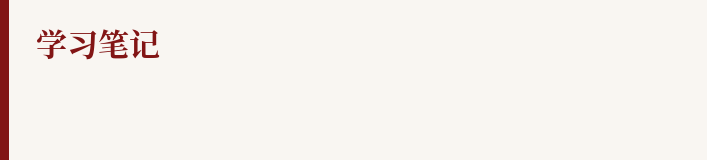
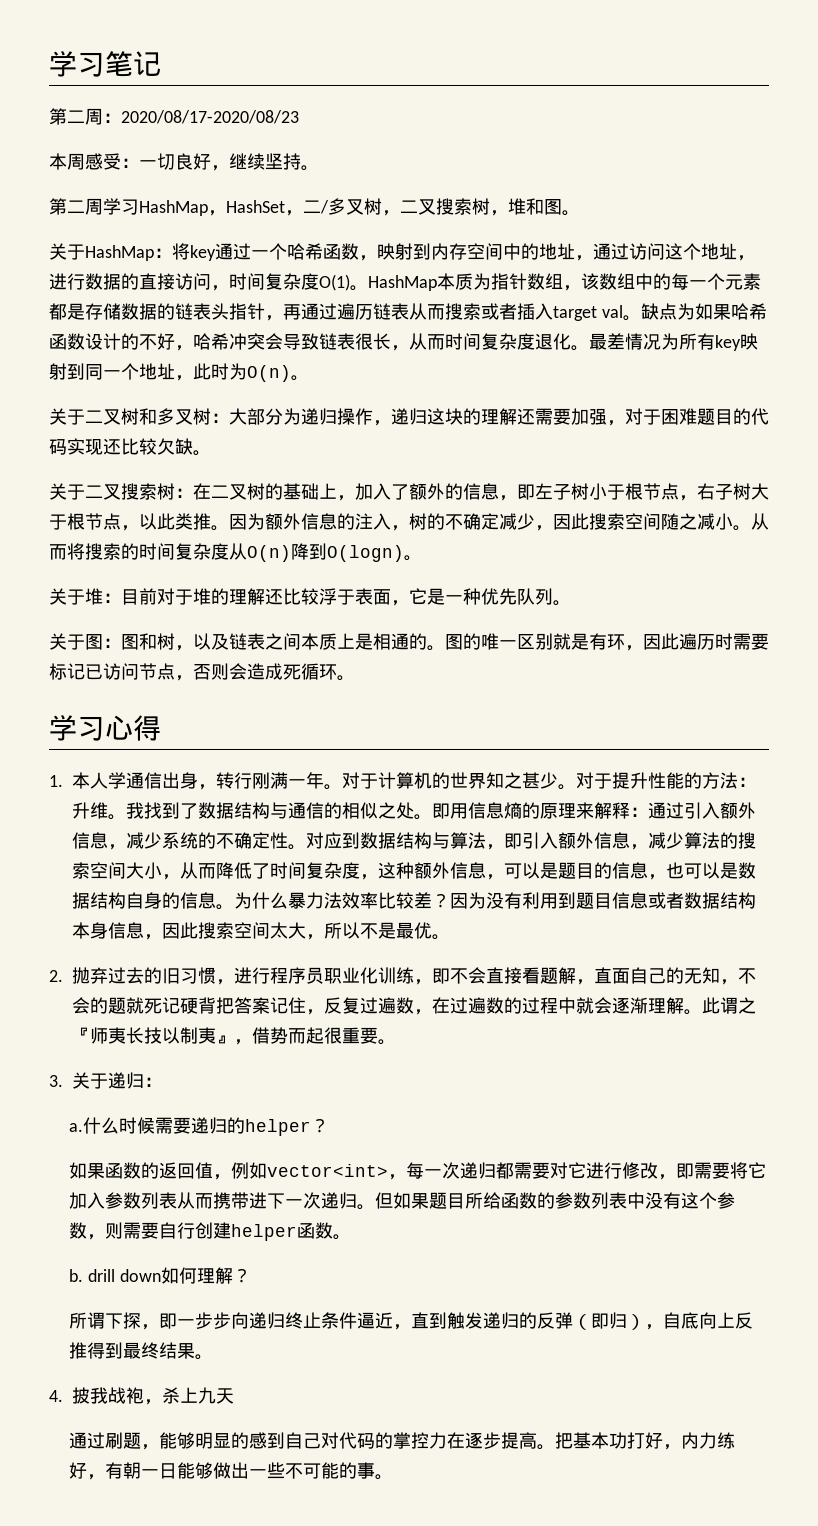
+ 第二周：2020/08/17-2020/08/23
+ 本周感受：一切良好，继续坚持。
+ 第二周学习HashMap，HashSet，二/多叉树，二叉搜索树，堆和图。
+ 关于HashMap：将key通过一个哈希函数，映射到内存空间中的地址，通过访问这个地址，进行数据的直接访问，时间复杂度O(1)。HashMap本质为指针数组，该数组中的每一个元素都是存储数据的链表头指针，再通过遍历链表从而搜索或者插入target val。缺点为如果哈希函数设计的不好，哈希冲突会导致链表很长，从而时间复杂度退化。最差情况为所有key映射到同一个地址，此时为O(n)。
+ 关于二叉树和多叉树：大部分为递归操作，递归这块的理解还需要加强，对于困难题目的代码实现还比较欠缺。
+ 关于二叉搜索树：在二叉树的基础上，加入了额外的信息，即左子树小于根节点，右子树大于根节点，以此类推。因为额外信息的注入，树的不确定减少，因此搜索空间随之减小。从而将搜索的时间复杂度从O(n)降到O(logn)。
+ 关于堆：目前对于堆的理解还比较浮于表面，它是一种优先队列。
+ 关于图：图和树，以及链表之间本质上是相通的。图的唯一区别就是有环，因此遍历时需要标记已访问节点，否则会造成死循环。
+ 学习心得
+ 1.本人学通信出身，转行刚满一年。对于计算机的世界知之甚少。对于提升性能的方法：升维。我找到了数据结构与通信的相似之处。即用信息熵的原理来解释：通过引入额外信息，减少系统的不确定性。对应到数据结构与算法，即引入额外信息，减少算法的搜索空间大小，从而降低了时间复杂度，这种额外信息，可以是题目的信息，也可以是数据结构自身的信息。为什么暴力法效率比较差？因为没有利用到题目信息或者数据结构本身信息，因此搜索空间太大，所以不是最优。
+ 2.抛弃过去的旧习惯，进行程序员职业化训练，即不会直接看题解，直面自己的无知，不会的题就死记硬背把答案记住，反复过遍数，在过遍数的过程中就会逐渐理解。此谓之『师夷长技以制夷』，借势而起很重要。
+ 3.关于递归：
+ a.什么时候需要递归的helper？
+ 如果函数的返回值，例如vector<int>，每一次递归都需要对它进行修改，即需要将它加入参数列表从而携带进下一次递归。但如果题目所给函数的参数列表中没有这个参数，则需要自行创建helper函数。
+ b. drill down如何理解？
+ 所谓下探，即一步步向递归终止条件逼近，直到触发递归的反弹（即归），自底向上反推得到最终结果。
+ 4.披我战袍，杀上九天
+ 通过刷题，能够明显的感到自己对代码的掌控力在逐步提高。把基本功打好，内力练好，有朝一日能够做出一些不可能的事。

